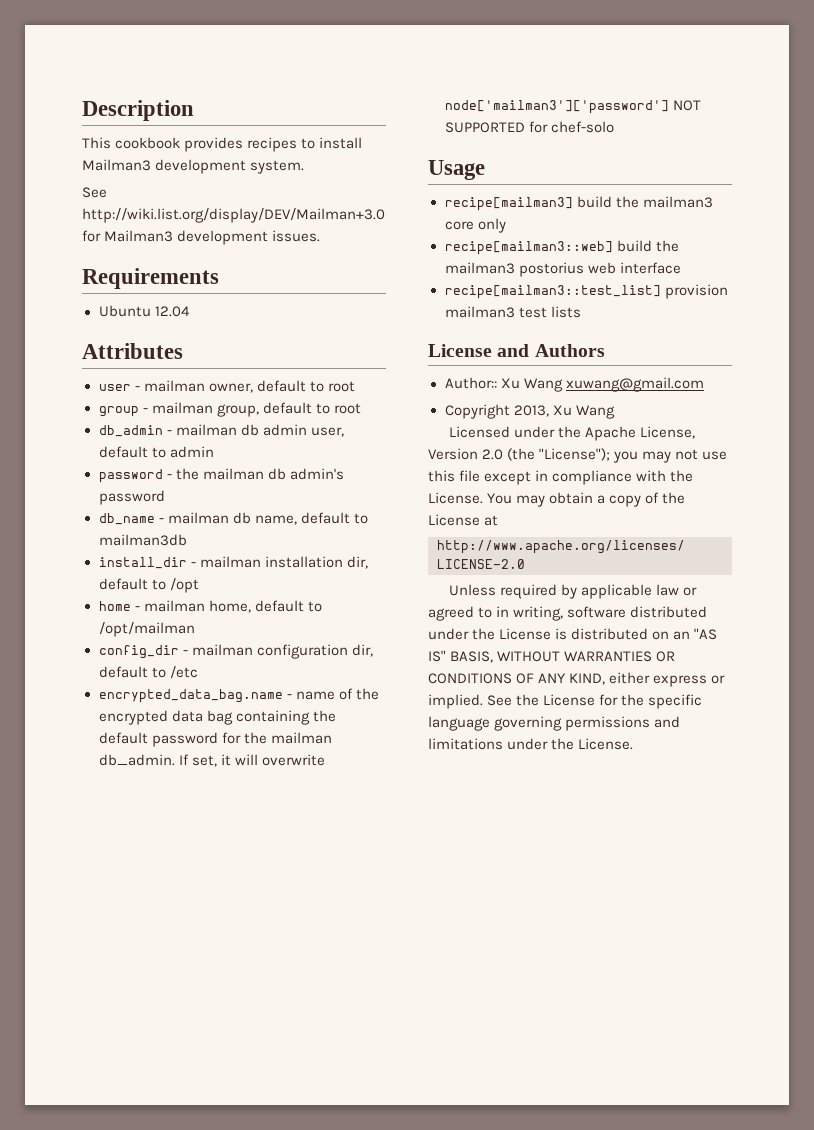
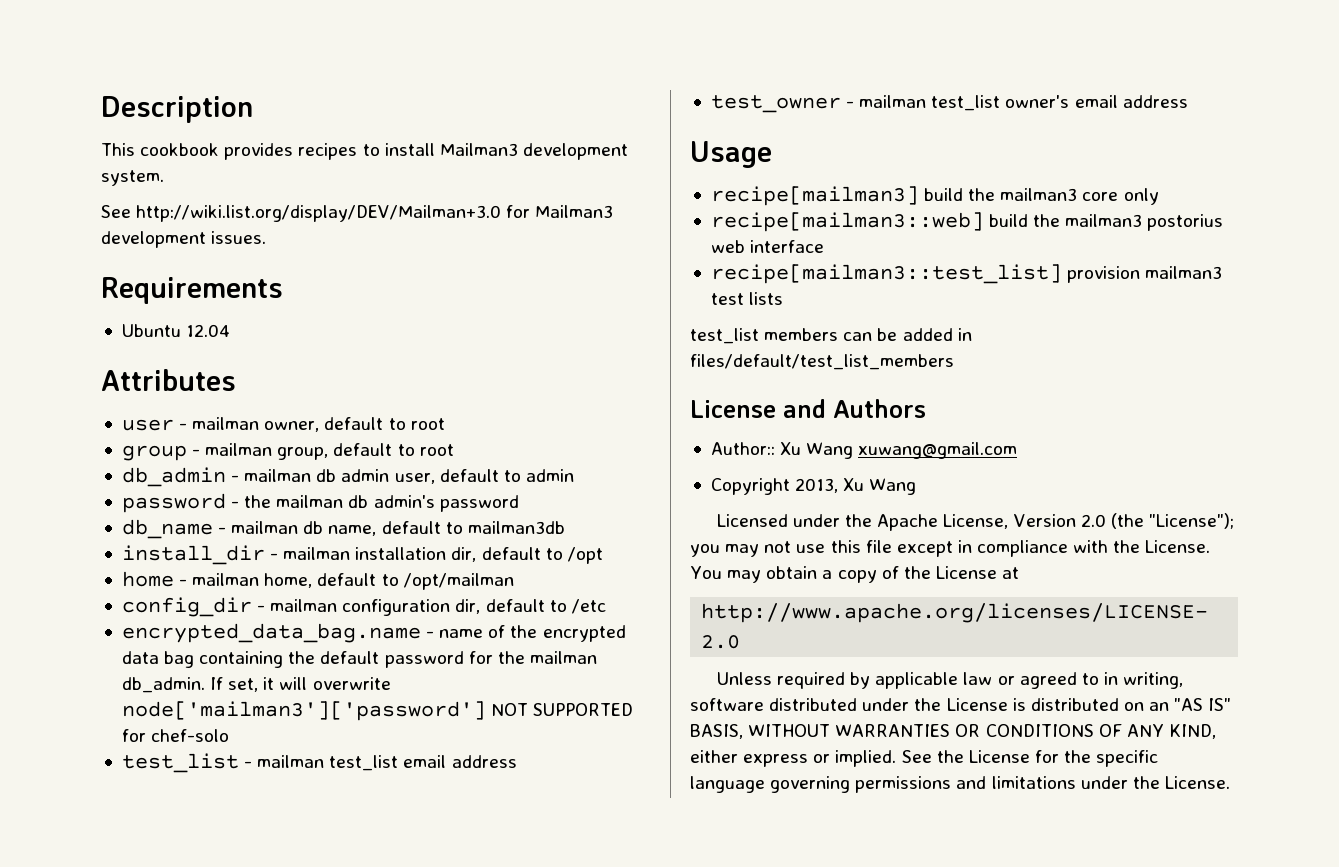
+ test_list - mailman test_list email address
+ test_owner - mailman test_list owner's email address
+ test_list members can be added in files/default/test_list_members

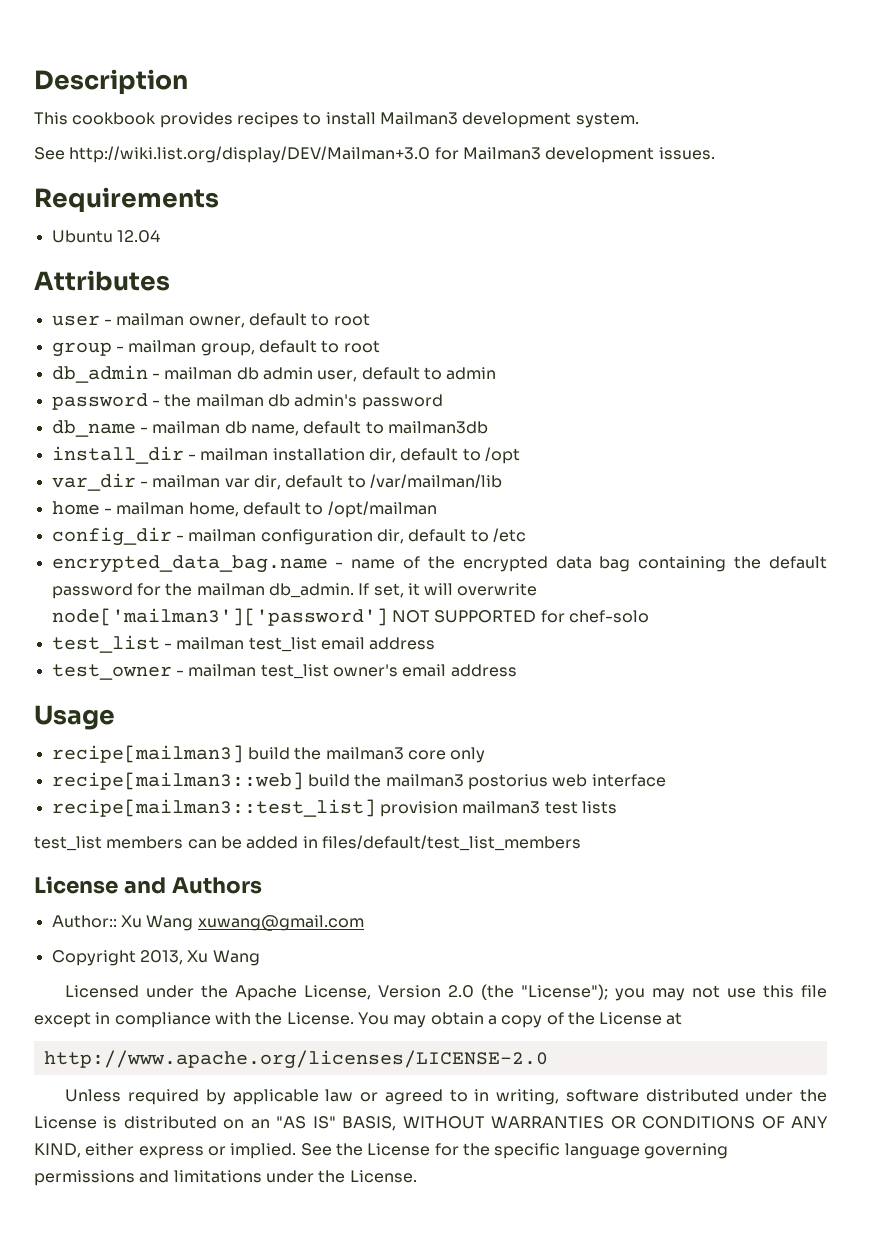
+ var_dir - mailman var dir, default to /var/mailman/lib

